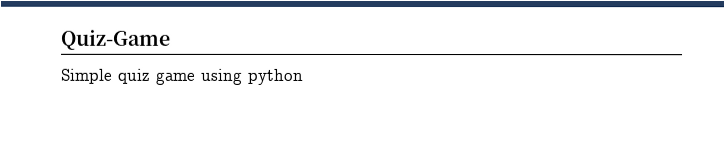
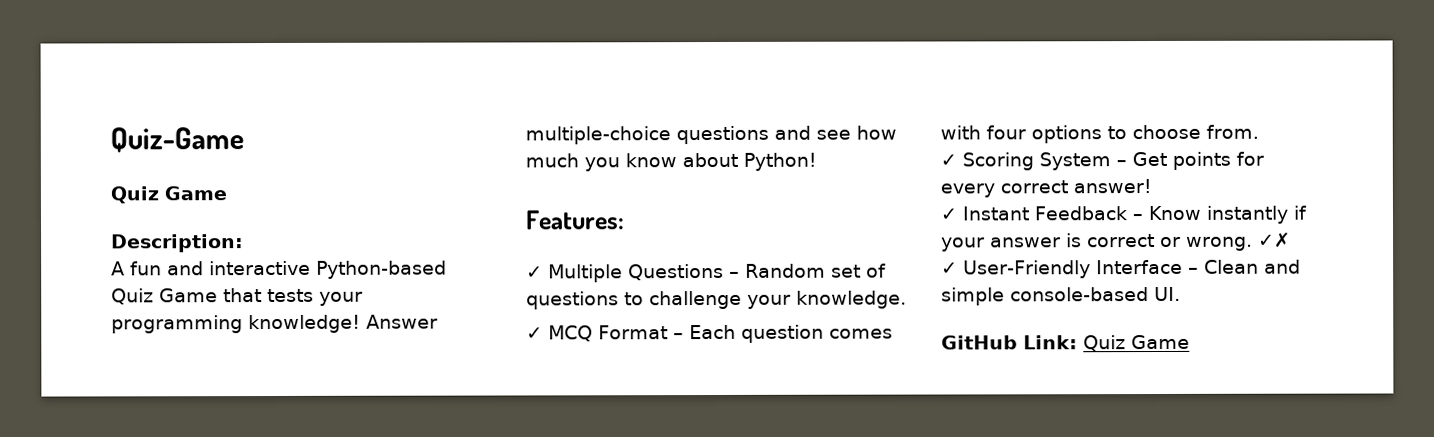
  Quiz-Game
- Simple quiz game using python
+ Quiz Game
+ Description:
+ A fun and interactive Python-based Quiz Game that tests your programming knowledge! Answer multiple-choice questions and see how much you know about Python!
+ Features:
+ ✓ Multiple Questions – Random set of questions to challenge your knowledge.
+ ✓ MCQ Format – Each question comes with four options to choose from.
+ ✓ Scoring System – Get points for every correct answer!
+ ✓ Instant Feedback – Know instantly if your answer is correct or wrong. ✓✗
+ ✓ User-Friendly Interface – Clean and simple console-based UI.
+ GitHub Link: Quiz Game

